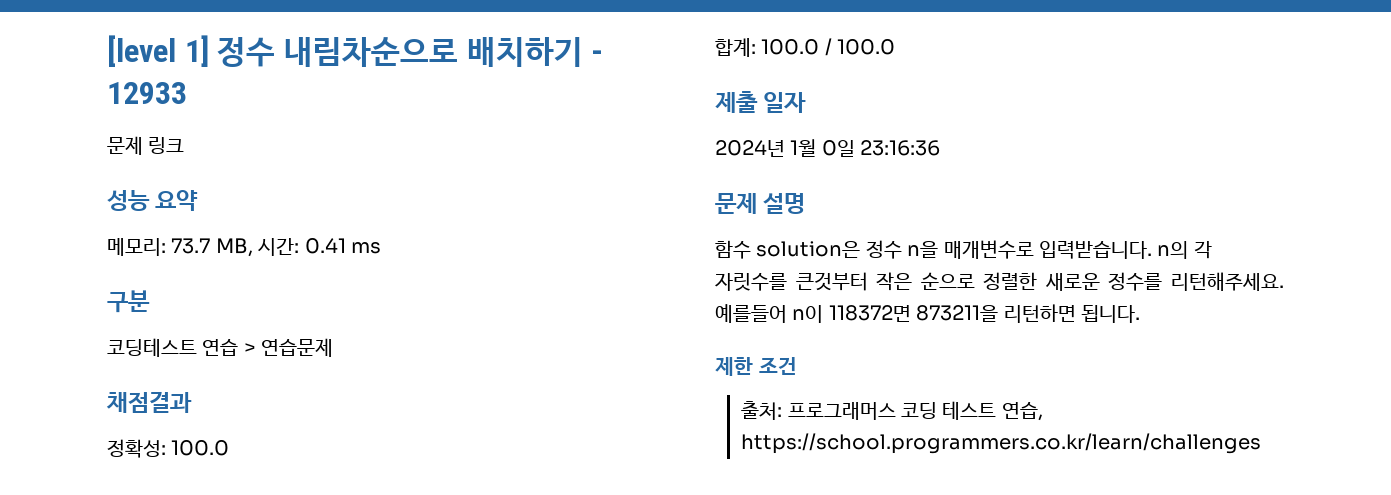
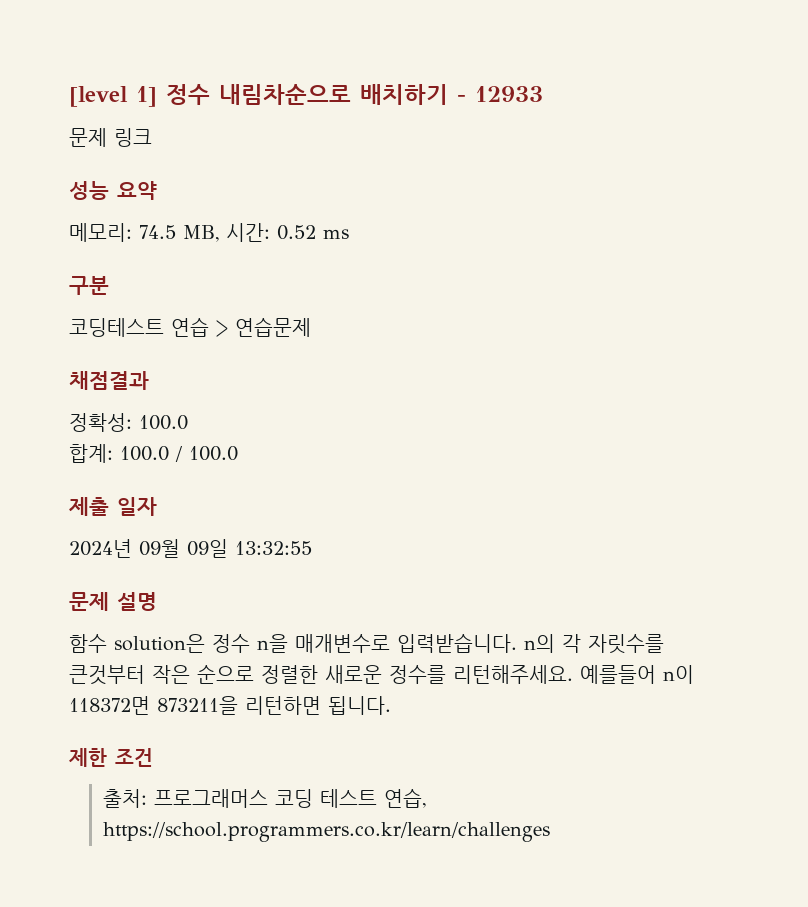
- 메모리: 73.7 MB, 시간: 0.41 ms
+ 메모리: 74.5 MB, 시간: 0.52 ms
- 2024년 1월 0일 23:16:36
+ 2024년 09월 09일 13:32:55

